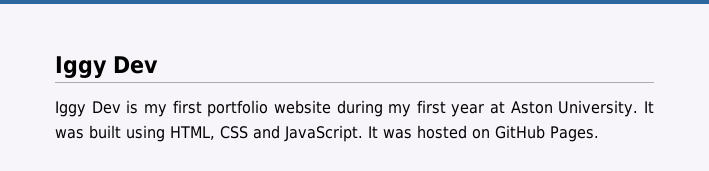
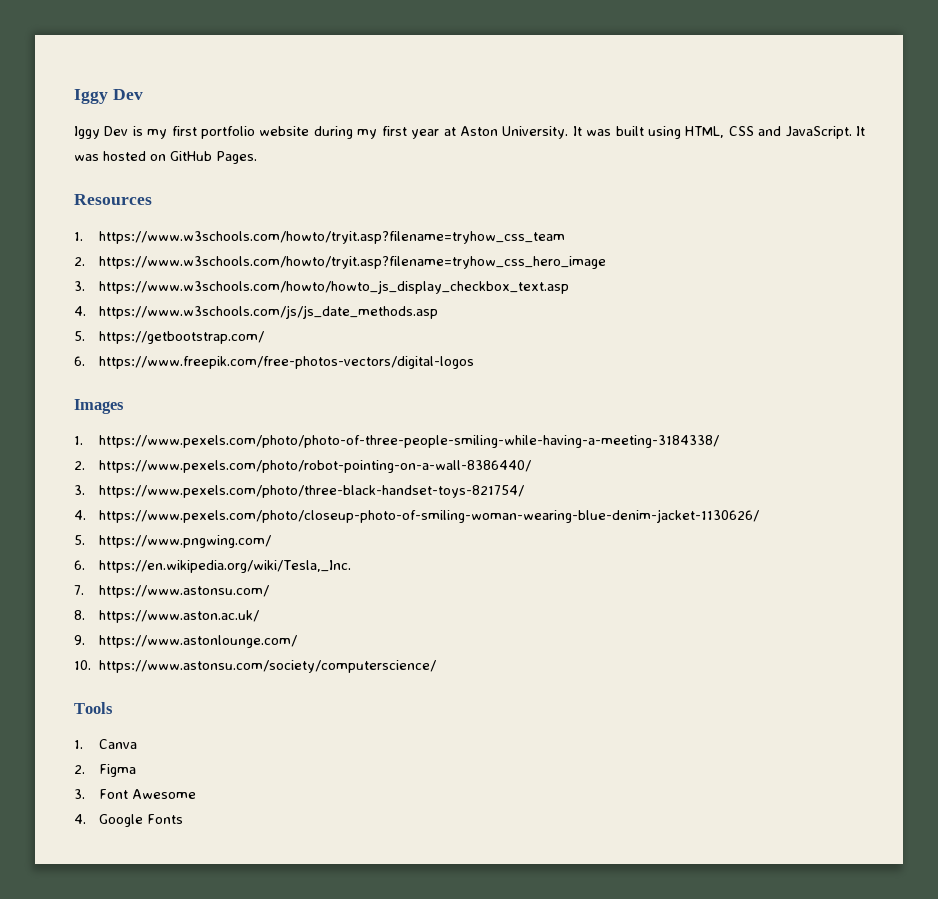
+ Resources
+ 1. https://www.w3schools.com/howto/tryit.asp?filename=tryhow_css_team
+ 2. https://www.w3schools.com/howto/tryit.asp?filename=tryhow_css_hero_image
+ 3. https://www.w3schools.com/howto/howto_js_display_checkbox_text.asp
+ 4. https://www.w3schools.com/js/js_date_methods.asp
+ 5. https://getbootstrap.com/
+ 6. https://www.freepik.com/free-photos-vectors/digital-logos
+ Images
+ 1. https://www.pexels.com/photo/photo-of-three-people-smiling-while-having-a-meeting-3184338/
+ 2. https://www.pexels.com/photo/robot-pointing-on-a-wall-8386440/
+ 3. https://www.pexels.com/photo/three-black-handset-toys-821754/
+ 4. https://www.pexels.com/photo/closeup-photo-of-smiling-woman-wearing-blue-denim-jacket-1130626/
+ 5. https://www.pngwing.com/
+ 6. https://en.wikipedia.org/wiki/Tesla,_Inc.
+ 7. https://www.astonsu.com/
+ 8. https://www.aston.ac.uk/
+ 9. https://www.astonlounge.com/
+ 10. https://www.astonsu.com/society/computerscience/
+ Tools
+ 1. Canva
+ 2. Figma
+ 3. Font Awesome
+ 4. Google Fonts

